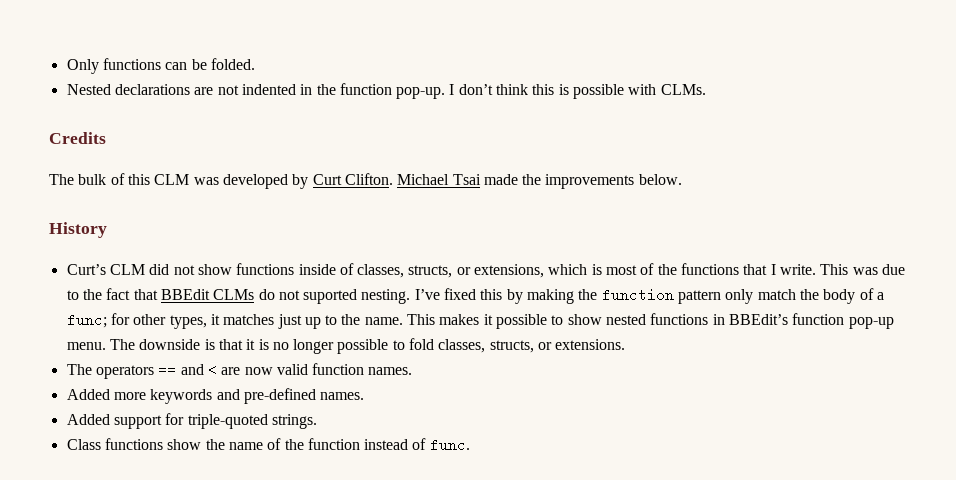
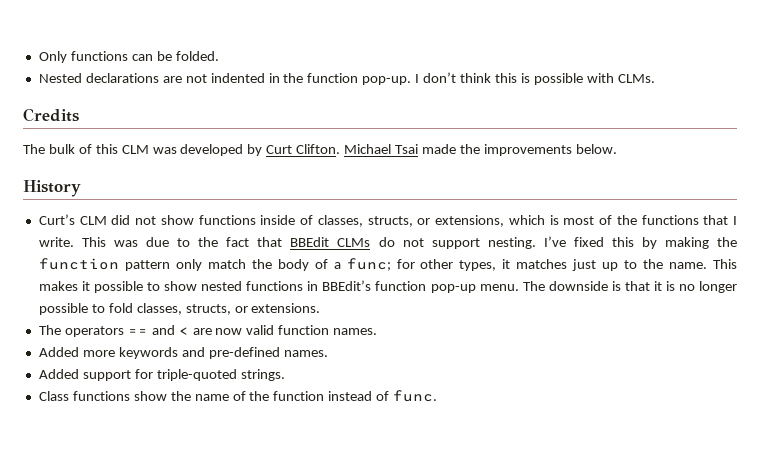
- This was due to the fact that BBEdit CLMs do not suported nesting.
+ This was due to the fact that BBEdit CLMs do not support nesting.

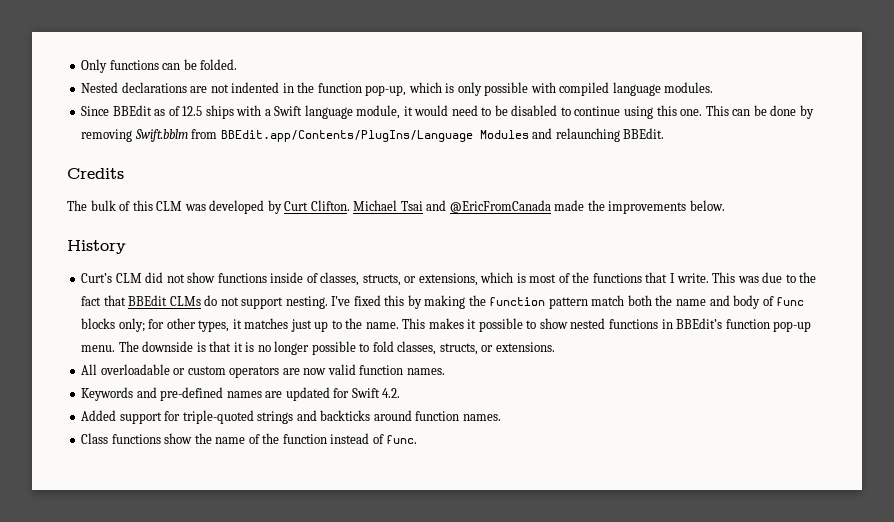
- Nested declarations are not indented in the function pop-up. I don’t think this is possible with CLMs.
+ Nested declarations are not indented in the function pop-up, which is only possible with compiled language modules.
+ Since BBEdit as of 12.5 ships with a Swift language module, it would need to be disabled to continue using this one. This can be done by removing Swift.bblm from BBEdit.app/Contents/PlugIns/Language Modules and relaunching BBEdit.
- Michael Tsai made the improvements below.
+ Michael Tsai and @EricFromCanada made the improvements below.
- I’ve fixed this by making the function pattern only match the body of a func; for other types, it matches just up to the name.
+ I’ve fixed this by making the function pattern match both the name and body of func blocks only; for other types, it matches just up to the name.
- The operators == and < are now valid function names.
+ All overloadable or custom operators are now valid function names.
- Added more keywords and pre-defined names.
- Added support for triple-quoted strings.
+ Keywords and pre-defined names are updated for Swift 4.2.
+ Added support for triple-quoted strings and backticks around function names.

